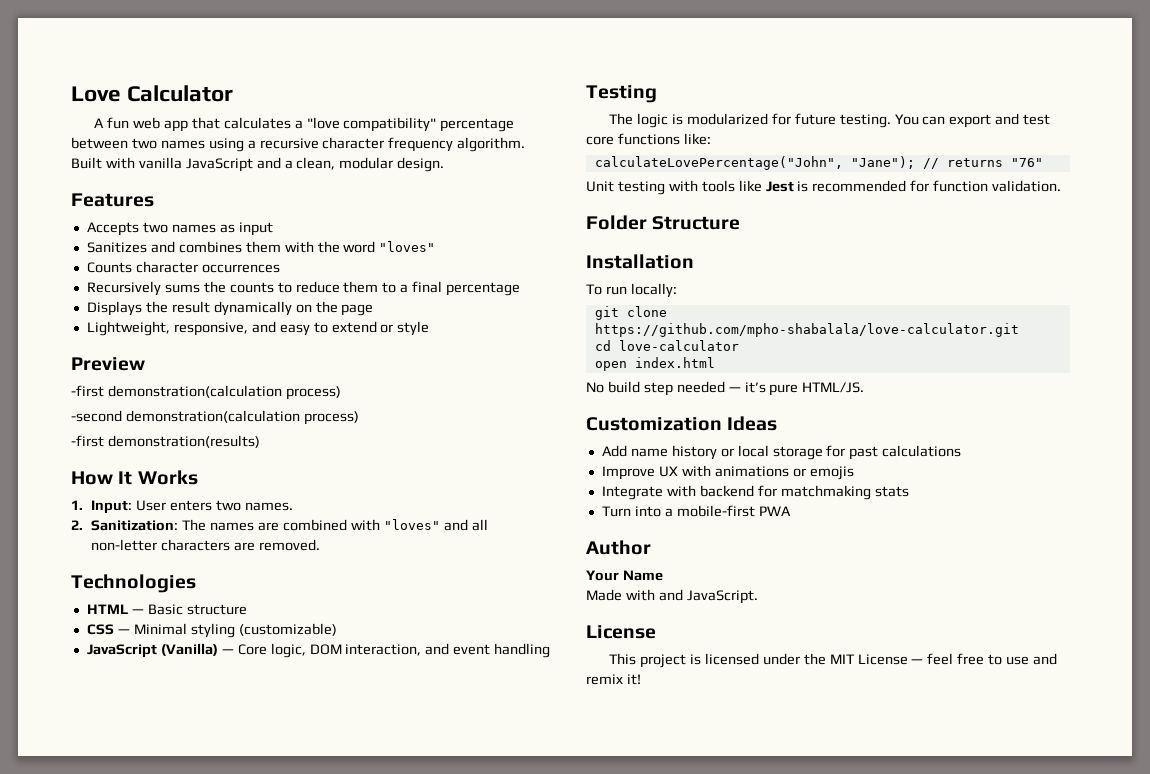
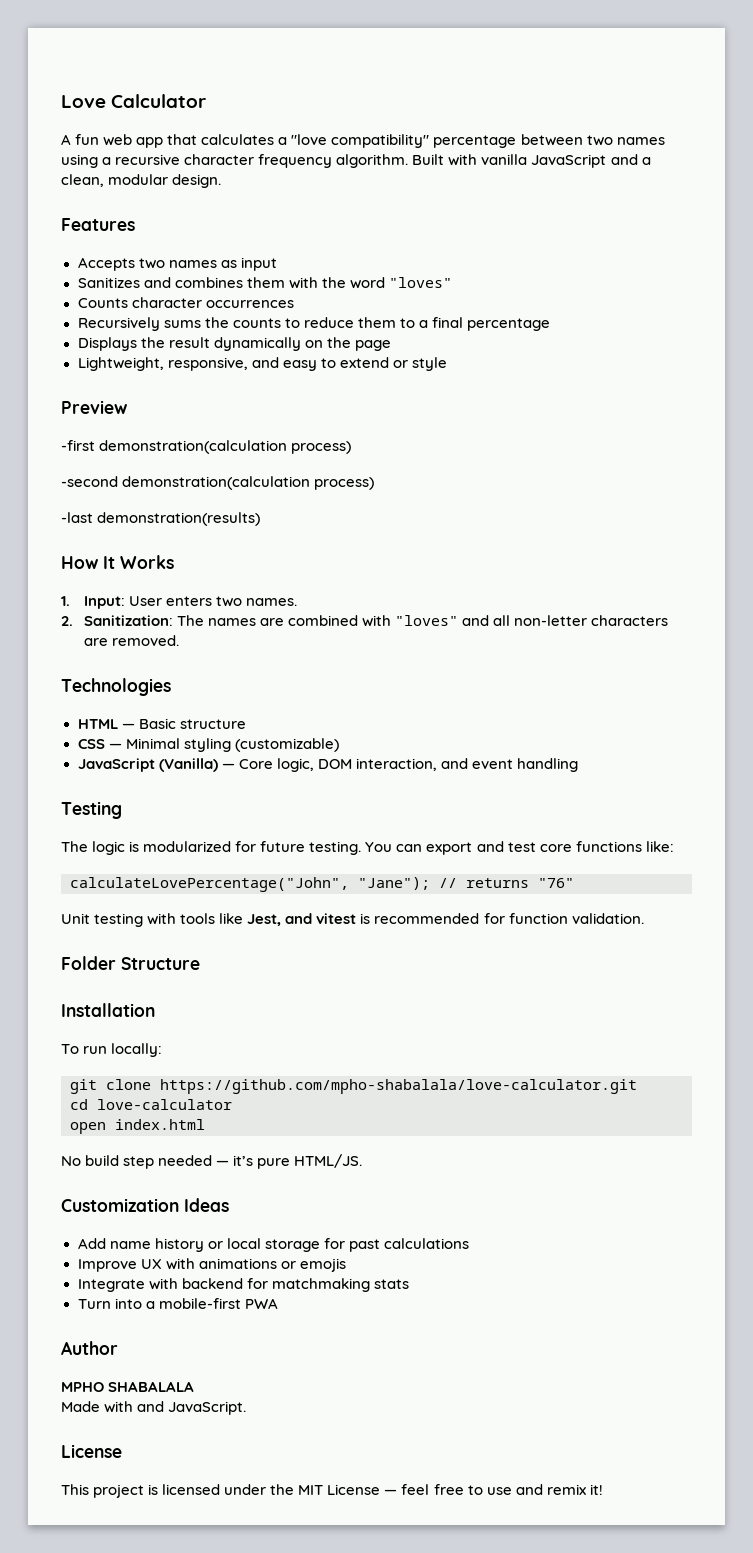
- -first demonstration(results)
+ -last demonstration(results)
- Unit testing with tools like Jest is recommended for function validation.
+ Unit testing with tools like Jest, and vitest is recommended for function validation.
- Your Name
+ MPHO SHABALALA

